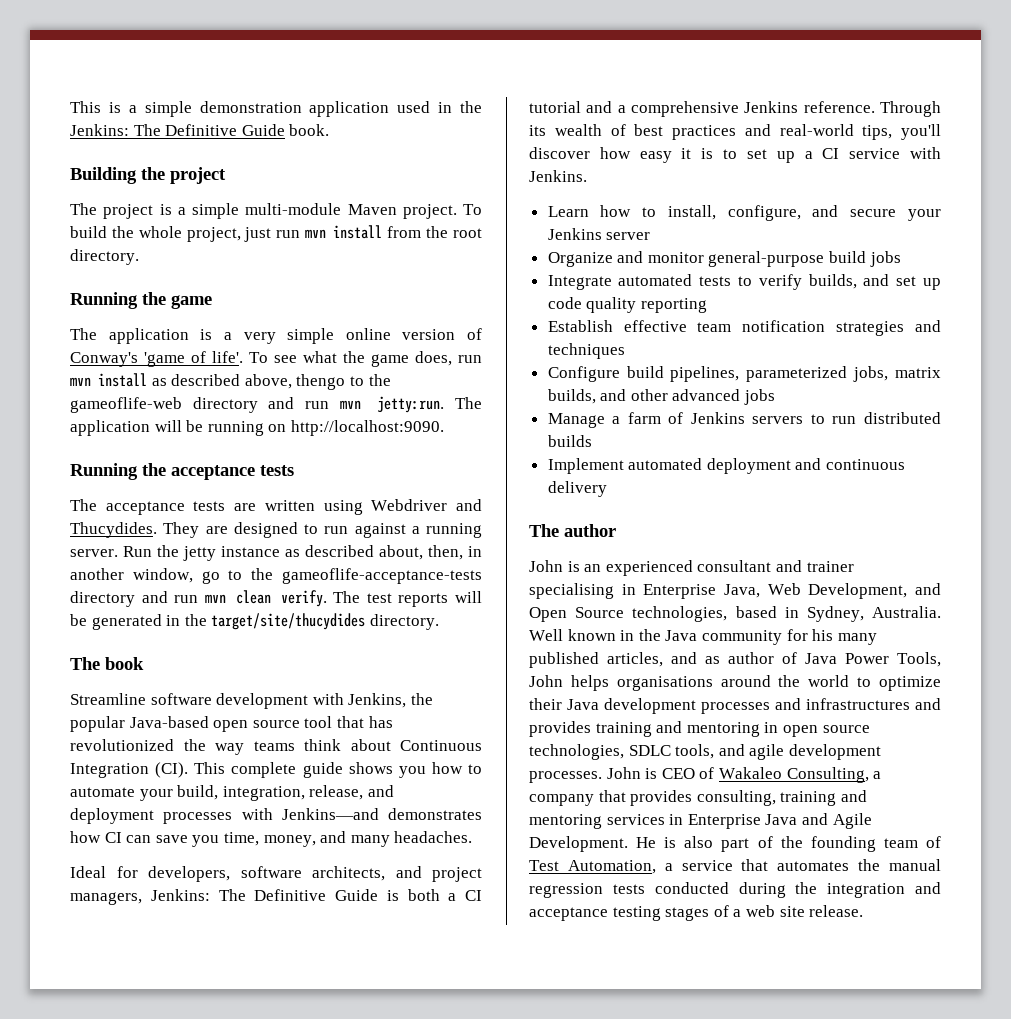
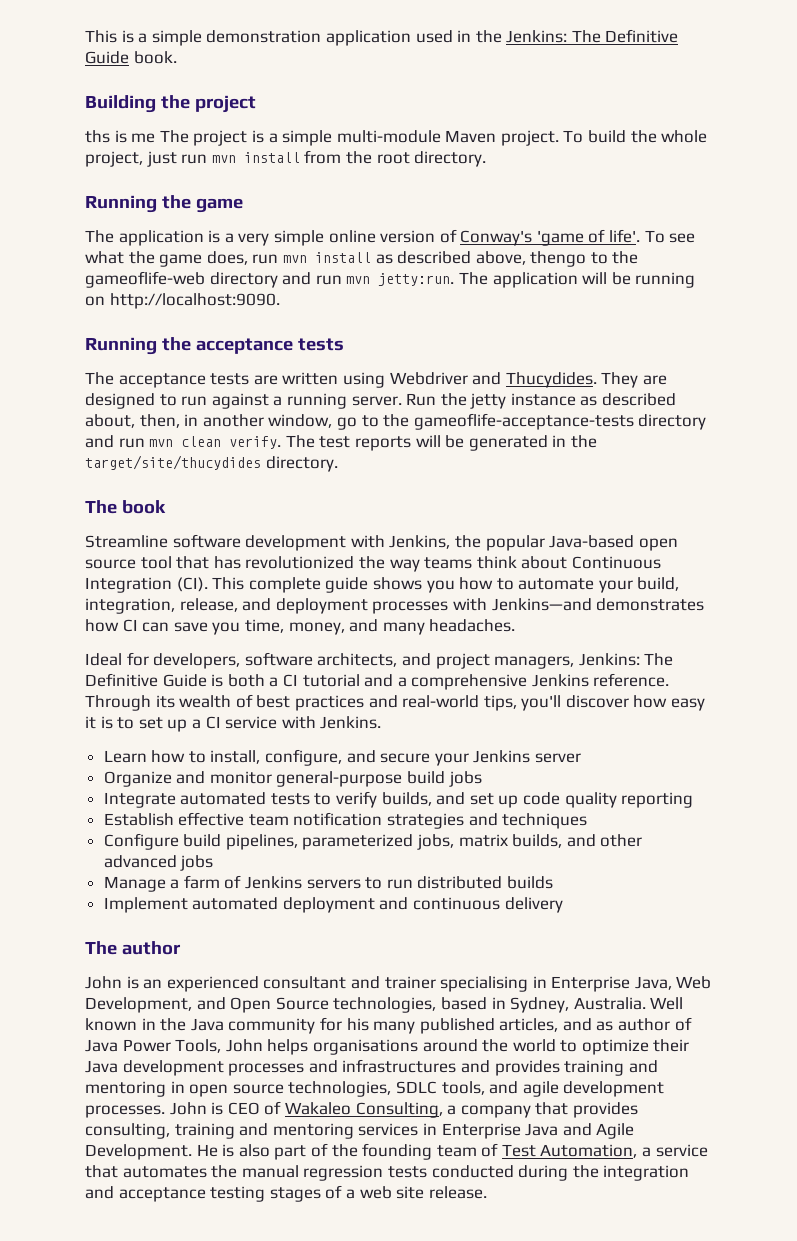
- The project is a simple multi-module Maven project.
+ ths is me The project is a simple multi-module Maven project.

